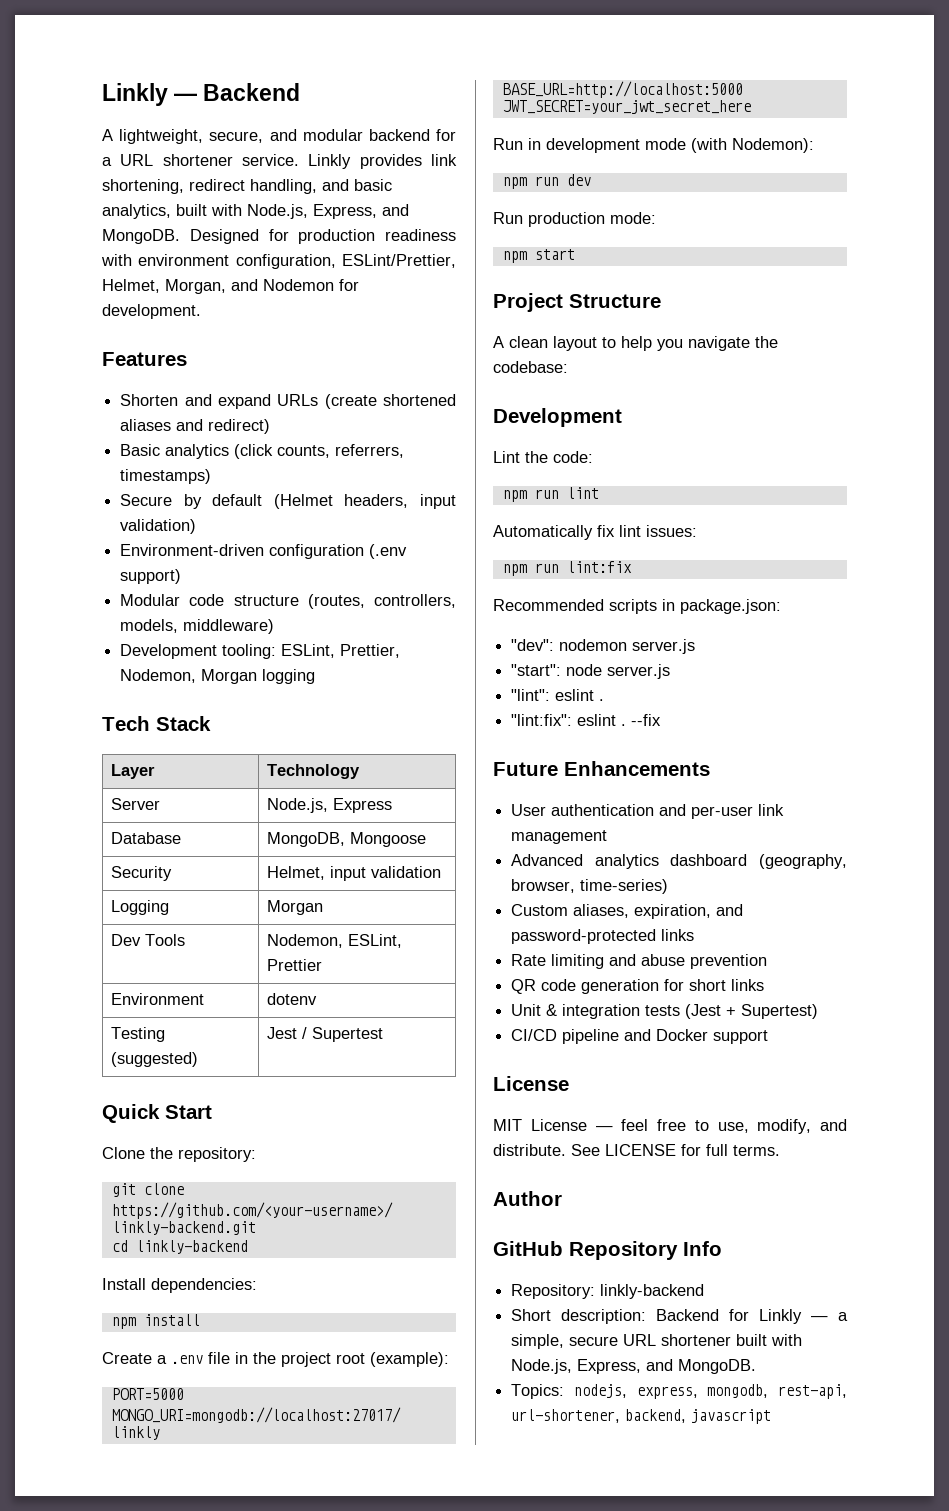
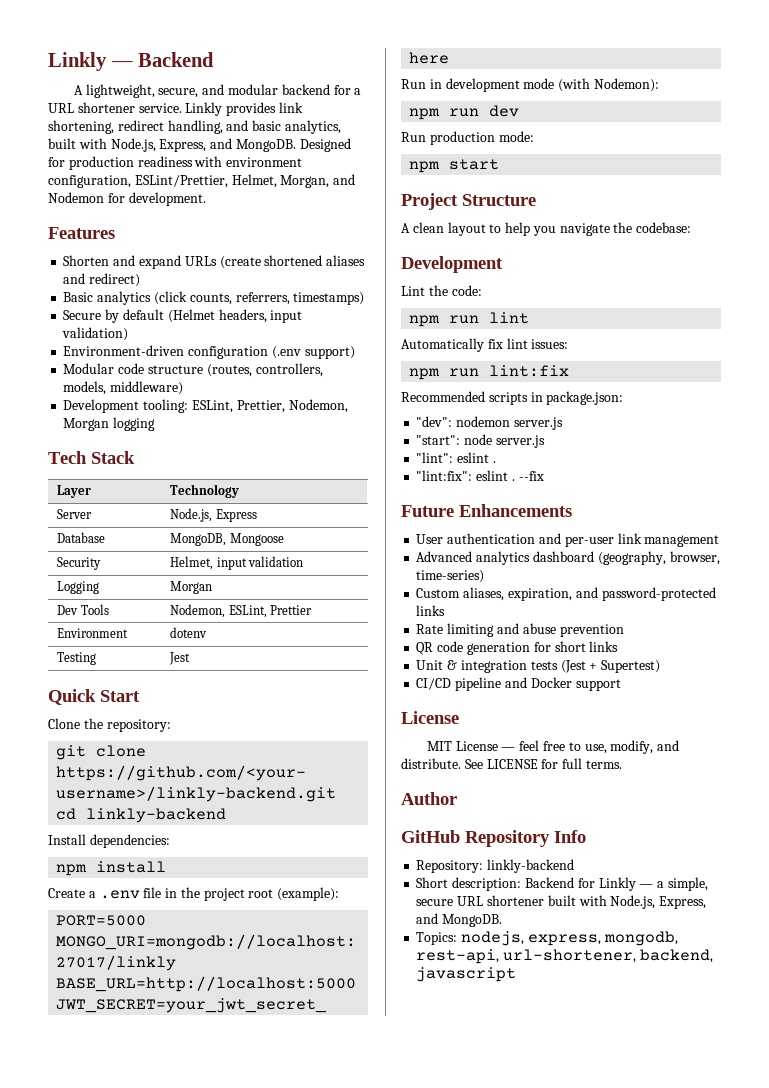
- Testing (suggested) | Jest / Supertest
+ Testing | Jest

